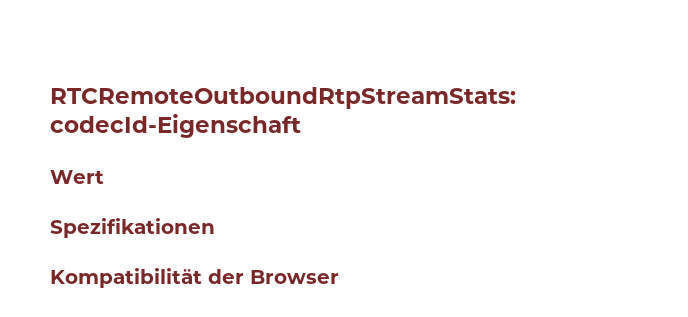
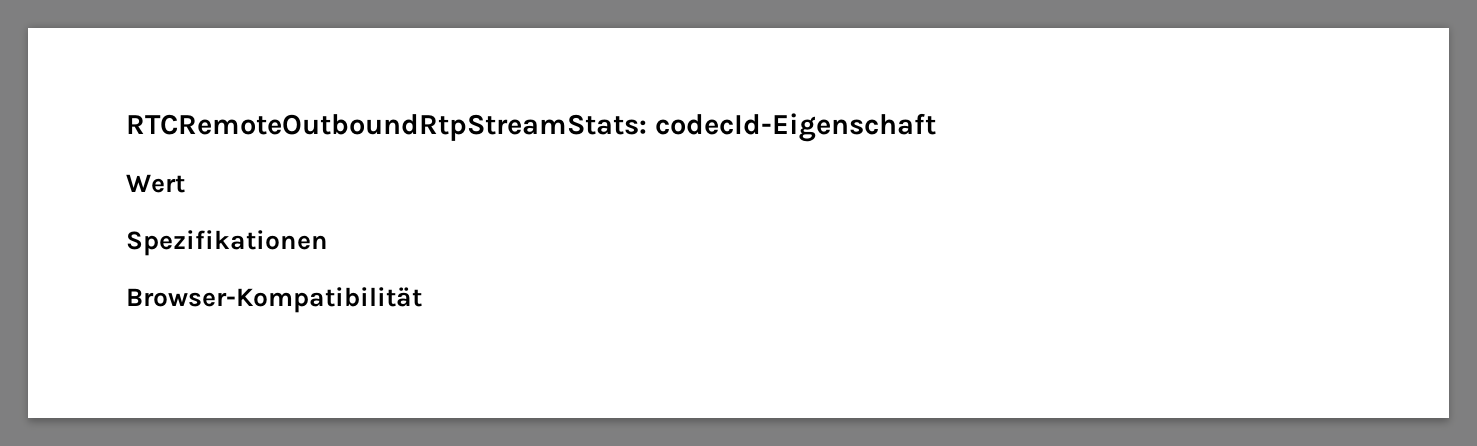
- Kompatibilität der Browser
+ Browser-Kompatibilität

